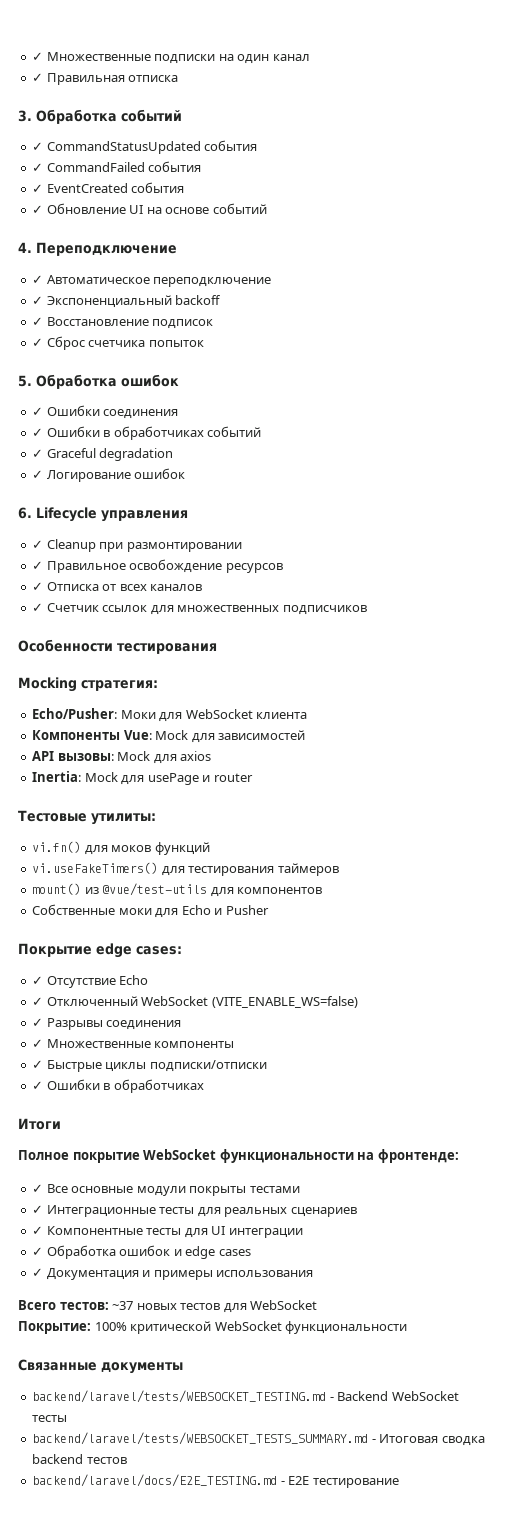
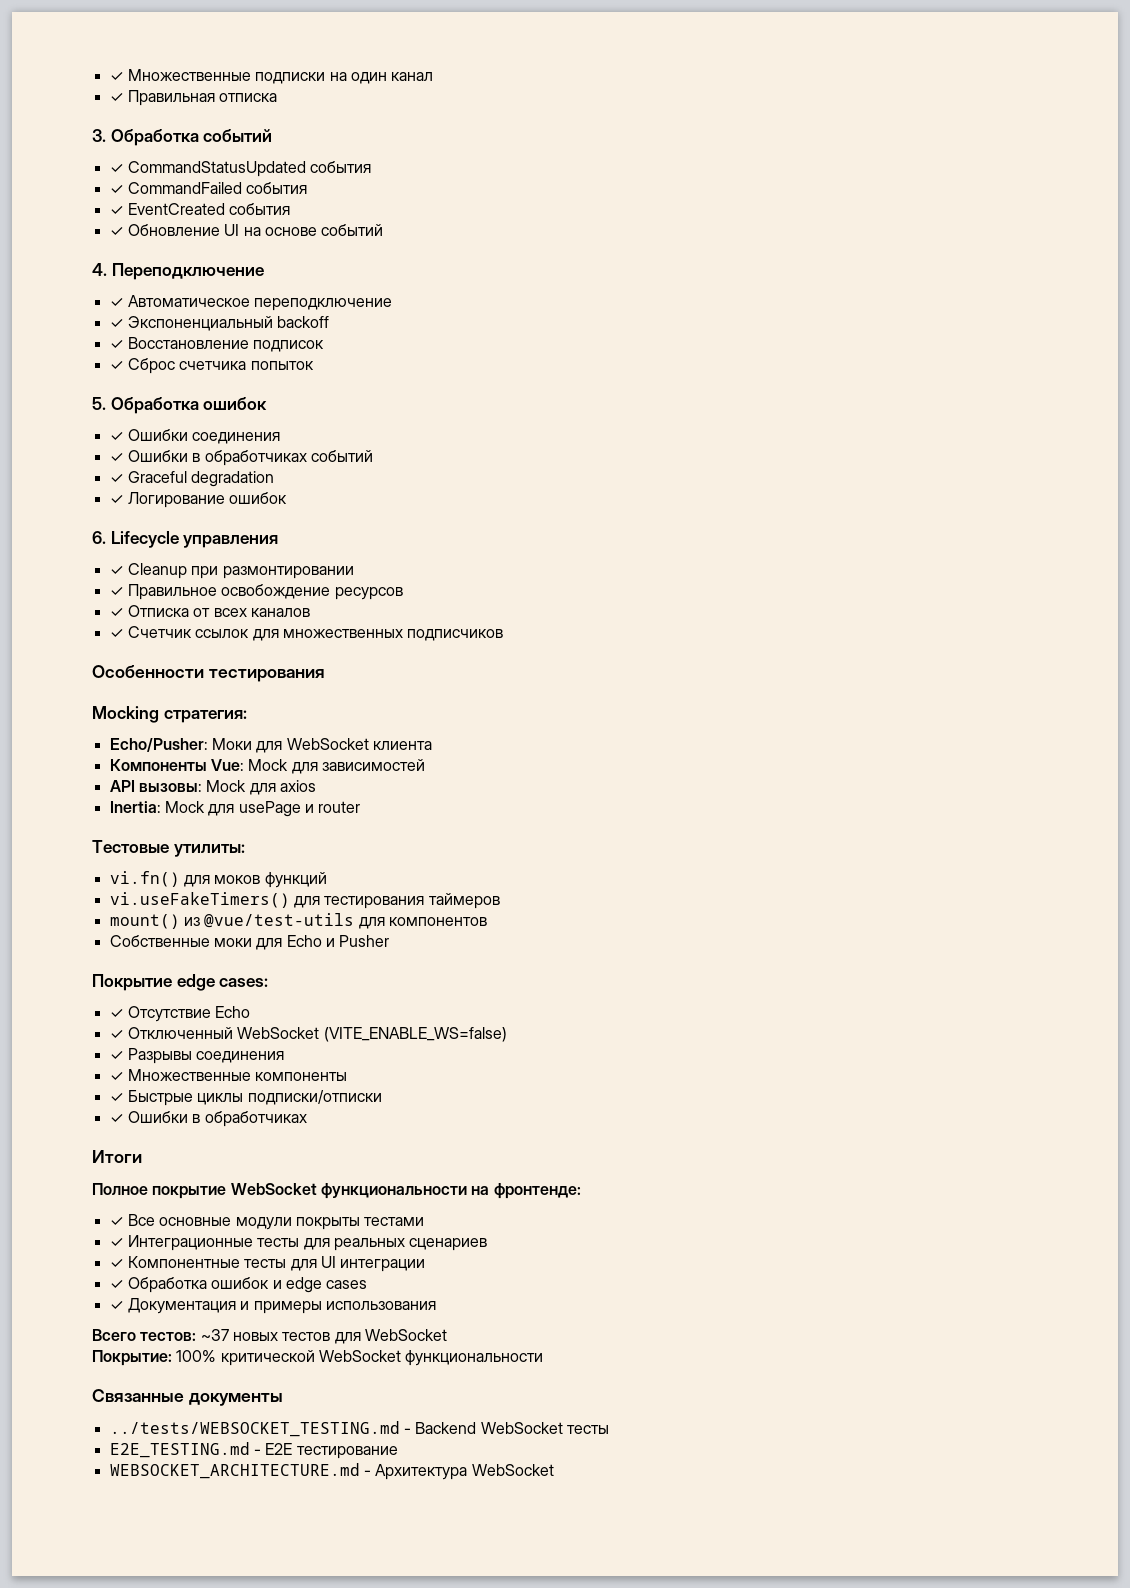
- backend/laravel/tests/WEBSOCKET_TESTING.md - Backend WebSocket тесты
+ ../tests/WEBSOCKET_TESTING.md - Backend WebSocket тесты
- backend/laravel/tests/WEBSOCKET_TESTS_SUMMARY.md - Итоговая сводка backend тестов
- backend/laravel/docs/E2E_TESTING.md - E2E тестирование
+ E2E_TESTING.md - E2E тестирование
+ WEBSOCKET_ARCHITECTURE.md - Архитектура WebSocket

